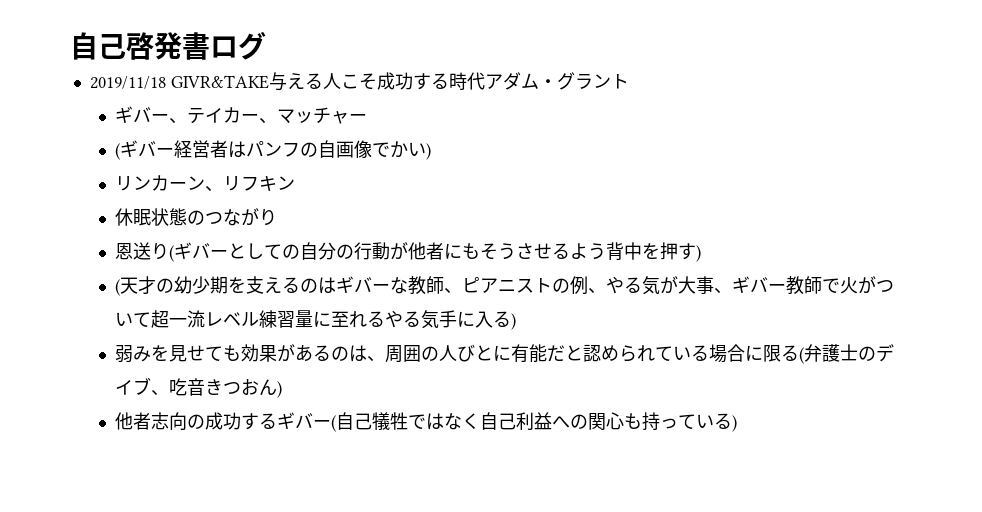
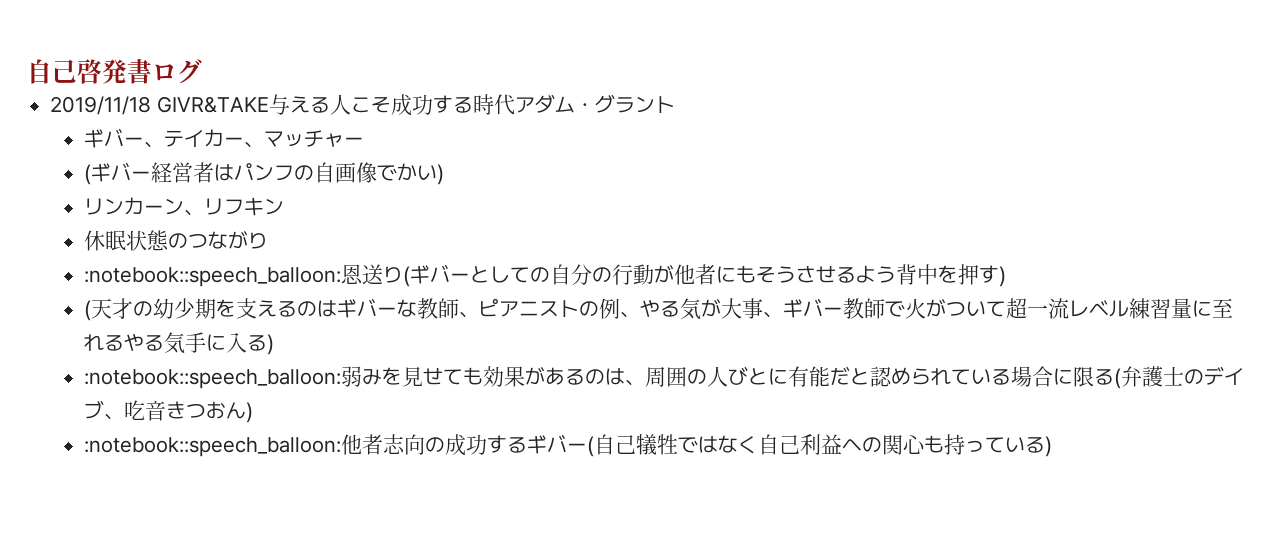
- 恩送り(ギバーとしての自分の行動が他者にもそうさせるよう背中を押す)
+ :notebook::speech_balloon:恩送り(ギバーとしての自分の行動が他者にもそうさせるよう背中を押す)
- 弱みを見せても効果があるのは、周囲の人びとに有能だと認められている場合に限る(弁護士のデイブ、吃音きつおん)
+ :notebook::speech_balloon:弱みを見せても効果があるのは、周囲の人びとに有能だと認められている場合に限る(弁護士のデイブ、吃音きつおん)
- 他者志向の成功するギバー(自己犠牲ではなく自己利益への関心も持っている)
+ :notebook::speech_balloon:他者志向の成功するギバー(自己犠牲ではなく自己利益への関心も持っている)

